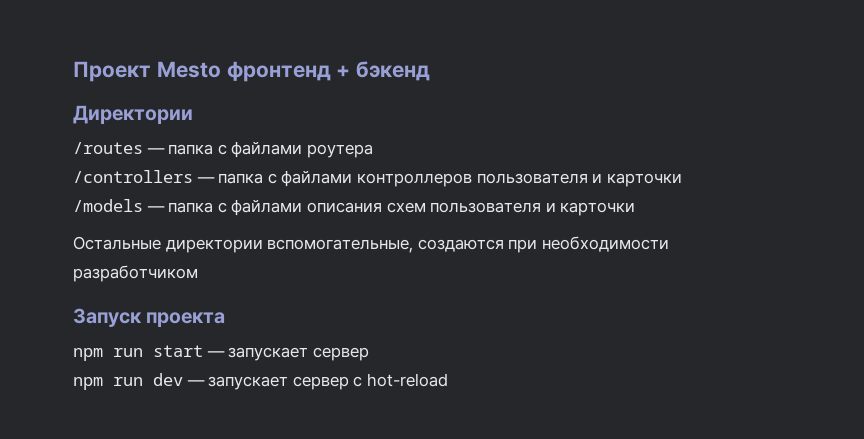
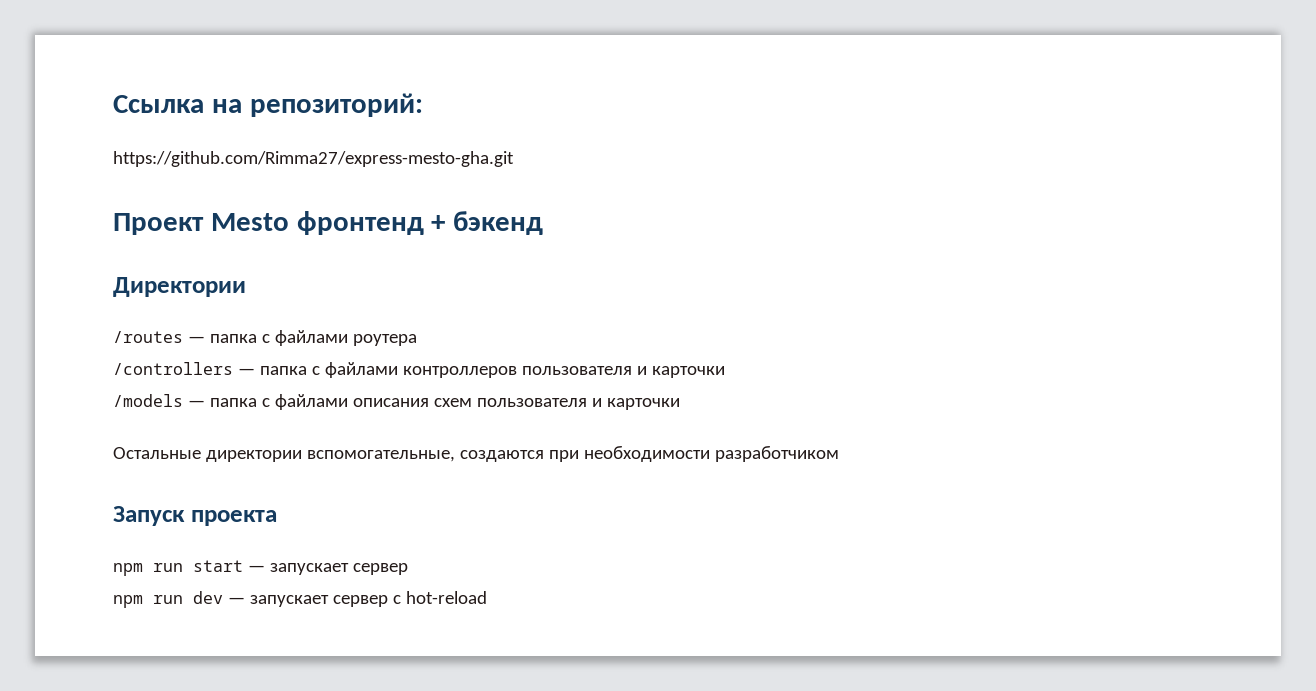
+ Ссылка на репозиторий:
+ https://github.com/Rimma27/express-mesto-gha.git

